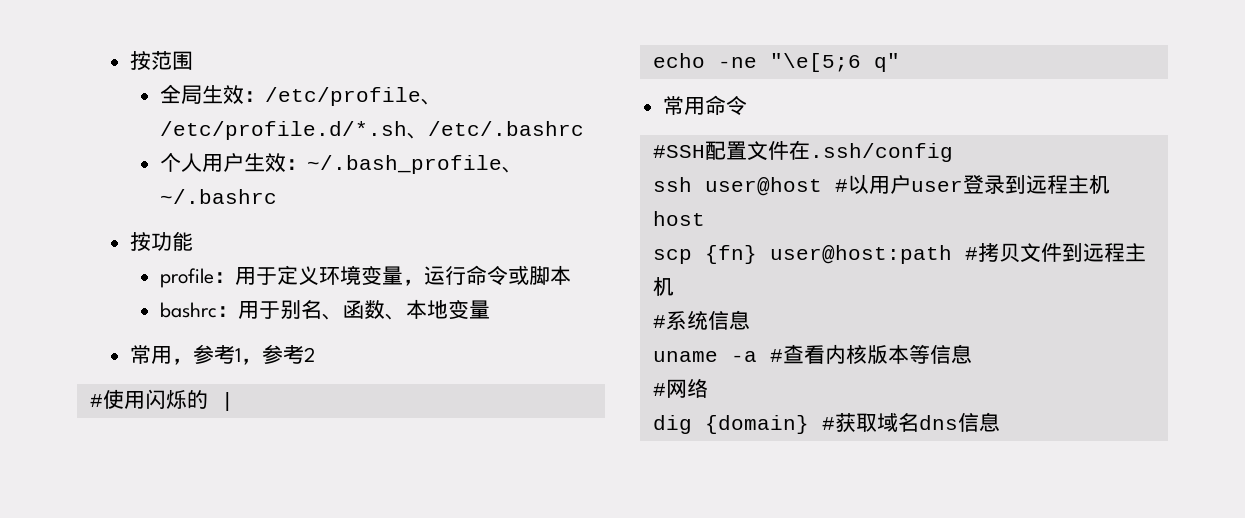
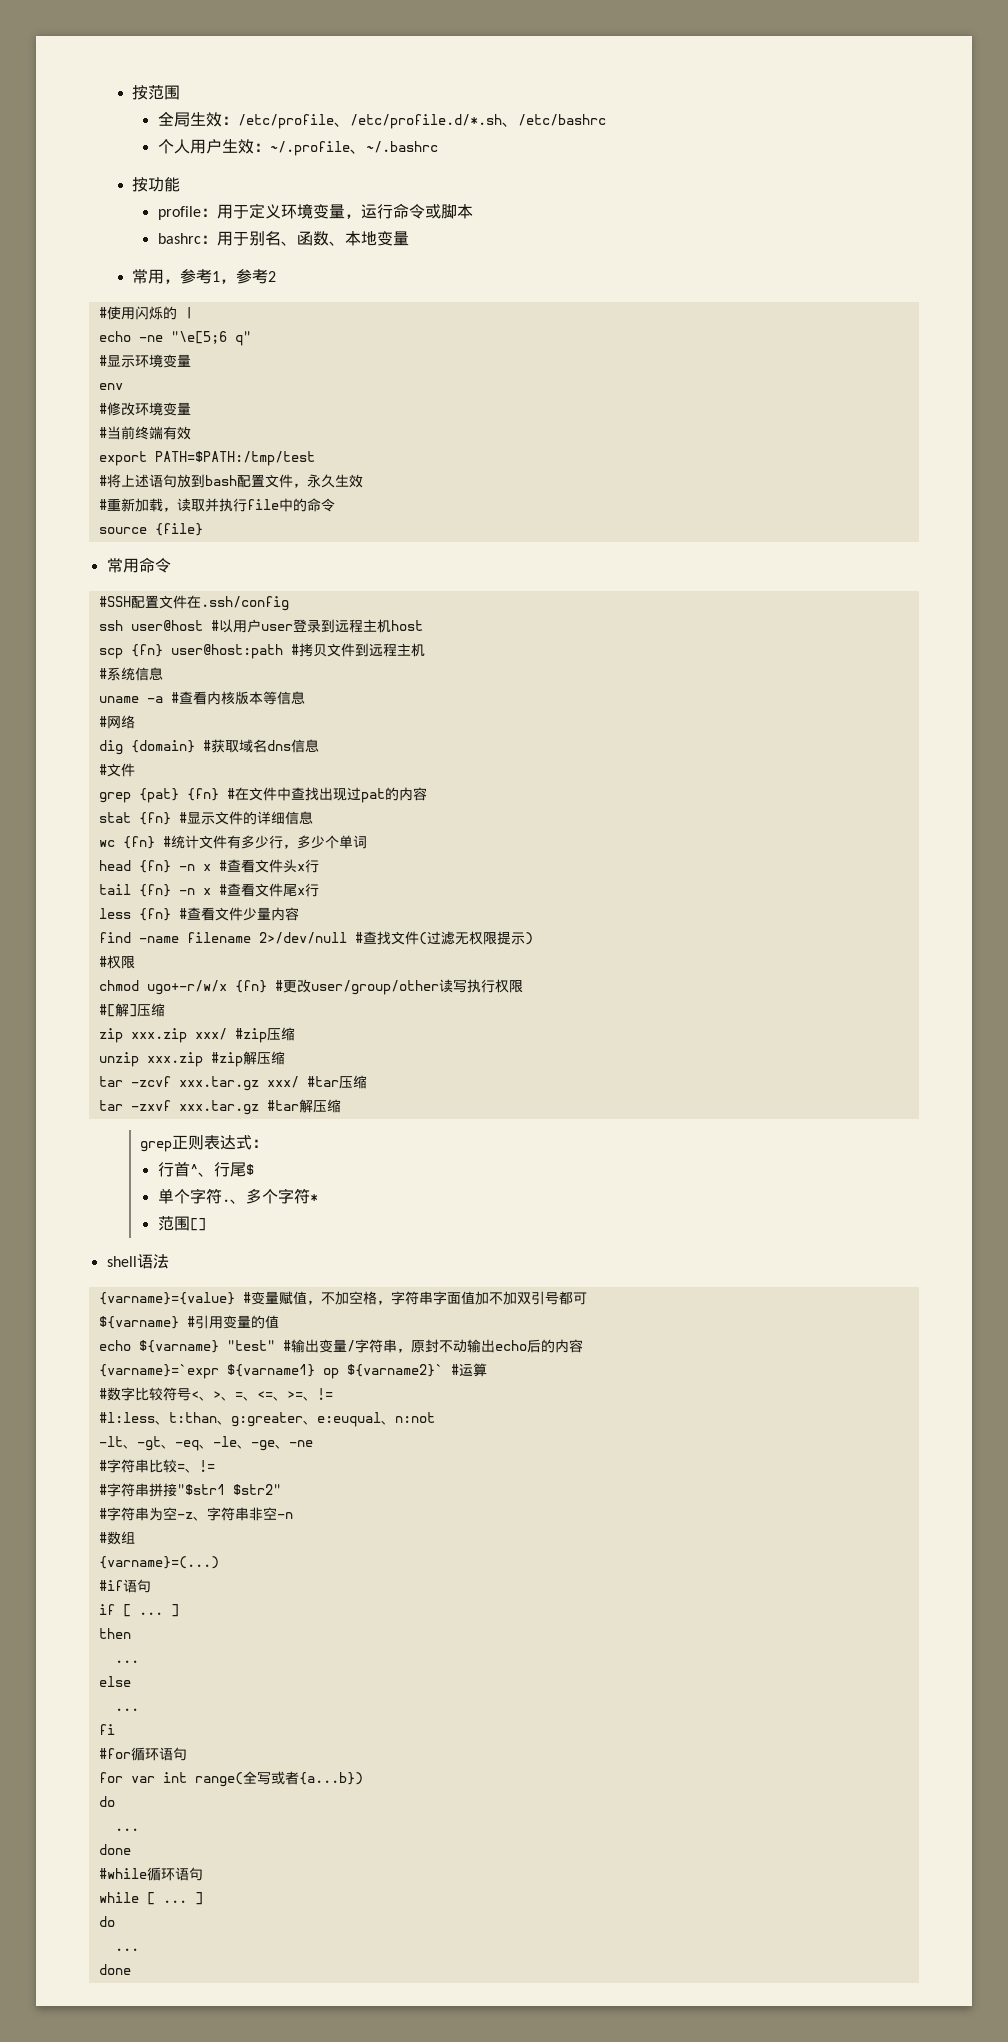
- 全局生效：/etc/profile、/etc/profile.d/*.sh、/etc/.bashrc
+ 全局生效：/etc/profile、/etc/profile.d/*.sh、/etc/bashrc
- 个人用户生效：~/.bash_profile、~/.bashrc
+ 个人用户生效：~/.profile、~/.bashrc
+ #显示环境变量
+ env
+ #修改环境变量
+ #当前终端有效
+ export PATH=$PATH:/tmp/test
+ #将上述语句放到bash配置文件，永久生效
+ #重新加载，读取并执行file中的命令
+ source {file}
+ #文件
+ grep {pat} {fn} #在文件中查找出现过pat的内容
+ stat {fn} #显示文件的详细信息
+ wc {fn} #统计文件有多少行，多少个单词
+ head {fn} -n x #查看文件头x行
+ tail {fn} -n x #查看文件尾x行
+ less {fn} #查看文件少量内容
+ find -name filename 2>/dev/null #查找文件(过滤无权限提示)
+ #权限
+ chmod ugo+-r/w/x {fn} #更改user/group/other读写执行权限
+ #[解]压缩
+ zip xxx.zip xxx/ #zip压缩
+ unzip xxx.zip #zip解压缩
+ tar -zcvf xxx.tar.gz xxx/ #tar压缩
+ tar -zxvf xxx.tar.gz #tar解压缩
+ grep正则表达式：
+ 行首^、行尾$
+ 单个字符.、多个字符*
+ 范围[]
+ shell语法
+ {varname}={value} #变量赋值，不加空格，字符串字面值加不加双引号都可
+ ${varname} #引用变量的值
+ echo ${varname} "test" #输出变量/字符串，原封不动输出echo后的内容
+ {varname}=`expr ${varname1} op ${varname2}` #运算
+ #数字比较符号<、>、=、<=、>=、!=
+ #l:less、t:than、g:greater、e:euqual、n:not
+ -lt、-gt、-eq、-le、-ge、-ne
+ #字符串比较=、!=
+ #字符串拼接"$str1 $str2"
+ #字符串为空-z、字符串非空-n
+ #数组
+ {varname}=(...)
+ #if语句
+ if [ ... ]
+ then
+ ...
+ else
+ ...
+ fi
+ #for循环语句
+ for var int range(全写或者{a...b})
+ do
+ ...
+ done
+ #while循环语句
+ while [ ... ]
+ do
+ ...
+ done

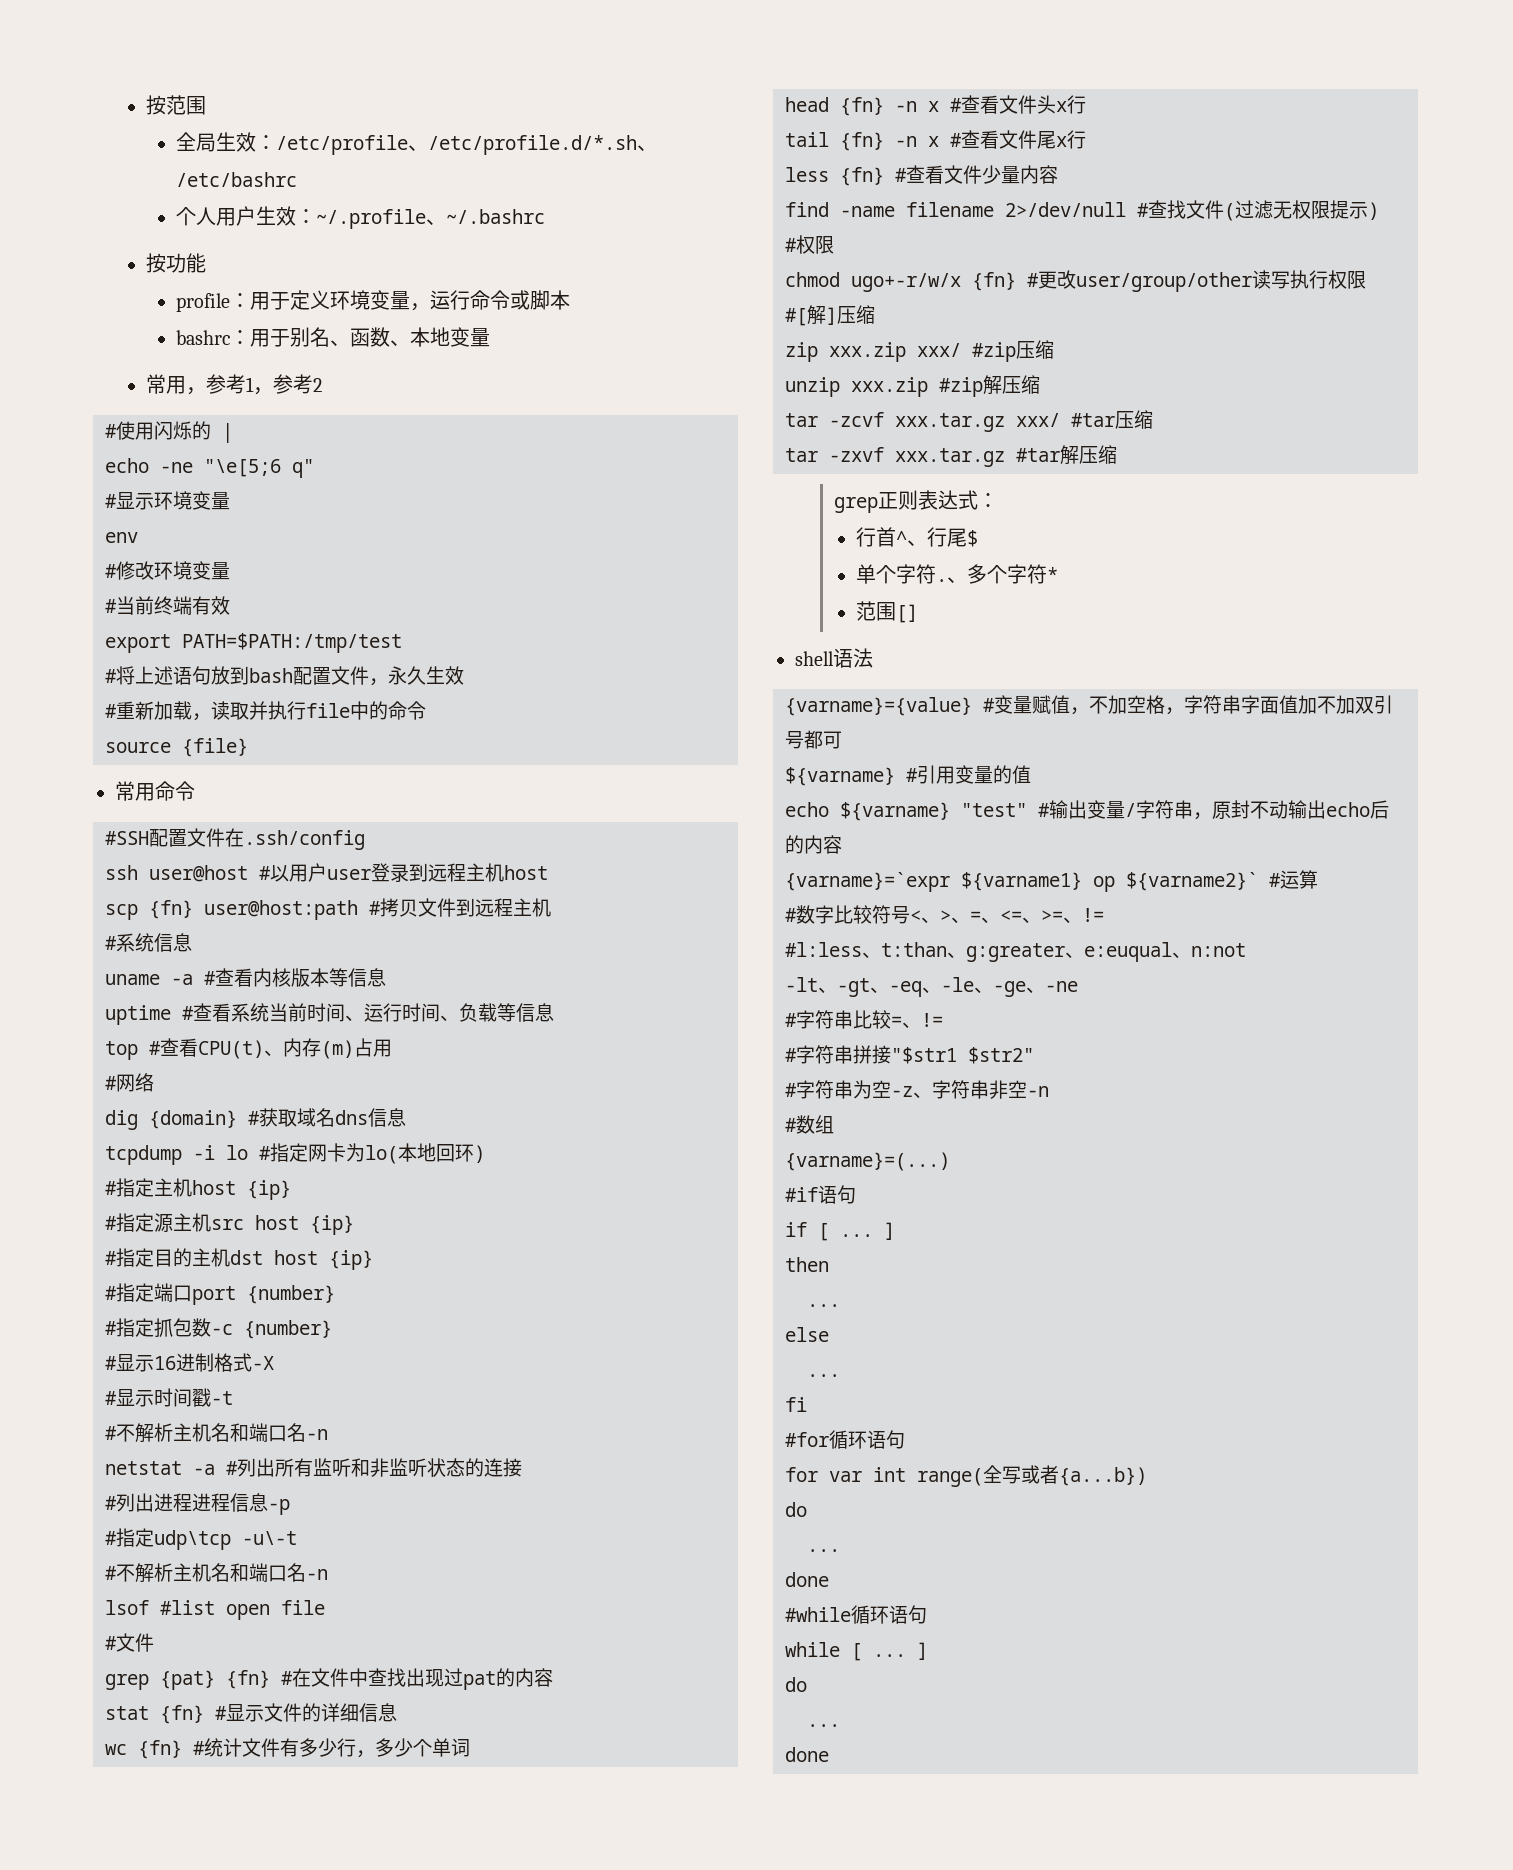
+ uptime #查看系统当前时间、运行时间、负载等信息
+ top #查看CPU(t)、内存(m)占用
+ tcpdump -i lo #指定网卡为lo(本地回环)
+ #指定主机host {ip}
+ #指定源主机src host {ip}
+ #指定目的主机dst host {ip}
+ #指定端口port {number}
+ #指定抓包数-c {number}
+ #显示16进制格式-X
+ #显示时间戳-t
+ #不解析主机名和端口名-n
+ netstat -a #列出所有监听和非监听状态的连接
+ #列出进程进程信息-p
+ #指定udp\tcp -u\-t
+ #不解析主机名和端口名-n
+ lsof #list open file

